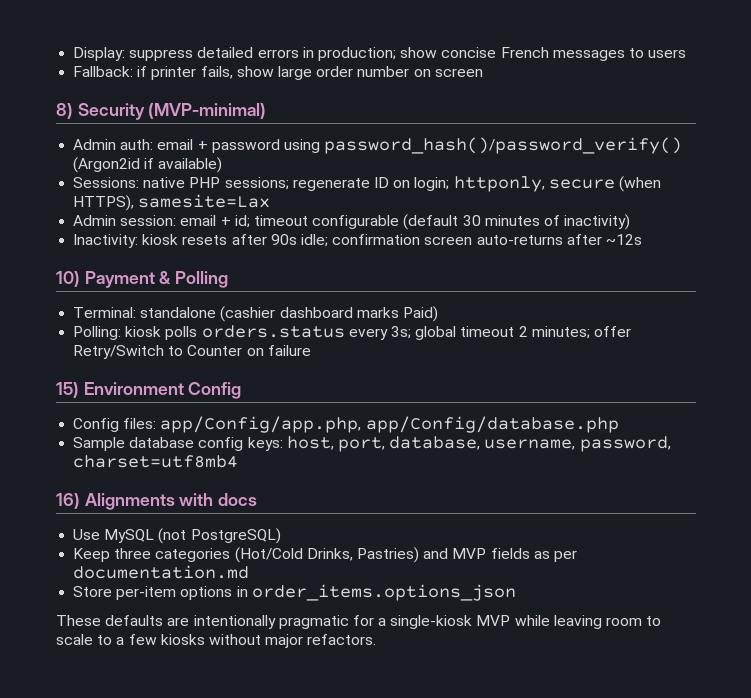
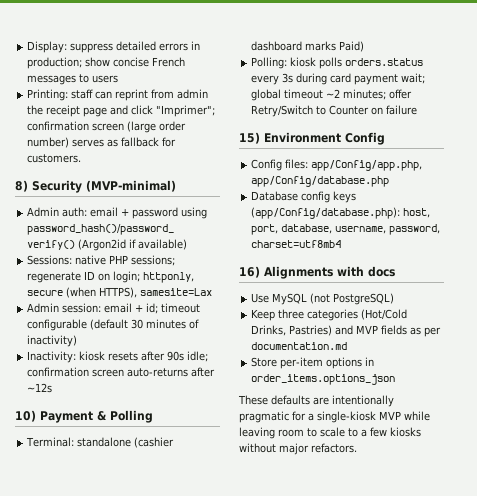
- Fallback: if printer fails, show large order number on screen
+ Printing: staff can reprint from admin the receipt page and click "Imprimer"; confirmation screen (large order number) serves as fallback for customers.
- Polling: kiosk polls orders.status every 3s; global timeout 2 minutes; offer Retry/Switch to Counter on failure
+ Polling: kiosk polls orders.status every 3s during card payment wait; global timeout ~2 minutes; offer Retry/Switch to Counter on failure
- Sample database config keys: host, port, database, username, password, charset=utf8mb4
+ Database config keys (app/Config/database.php): host, port, database, username, password, charset=utf8mb4

